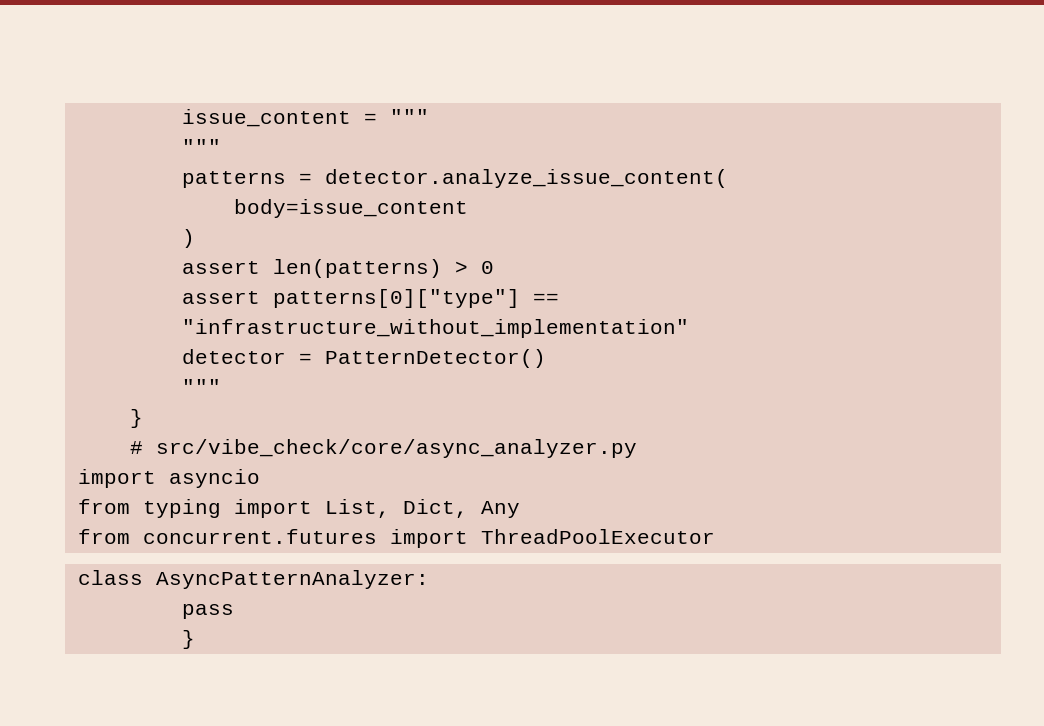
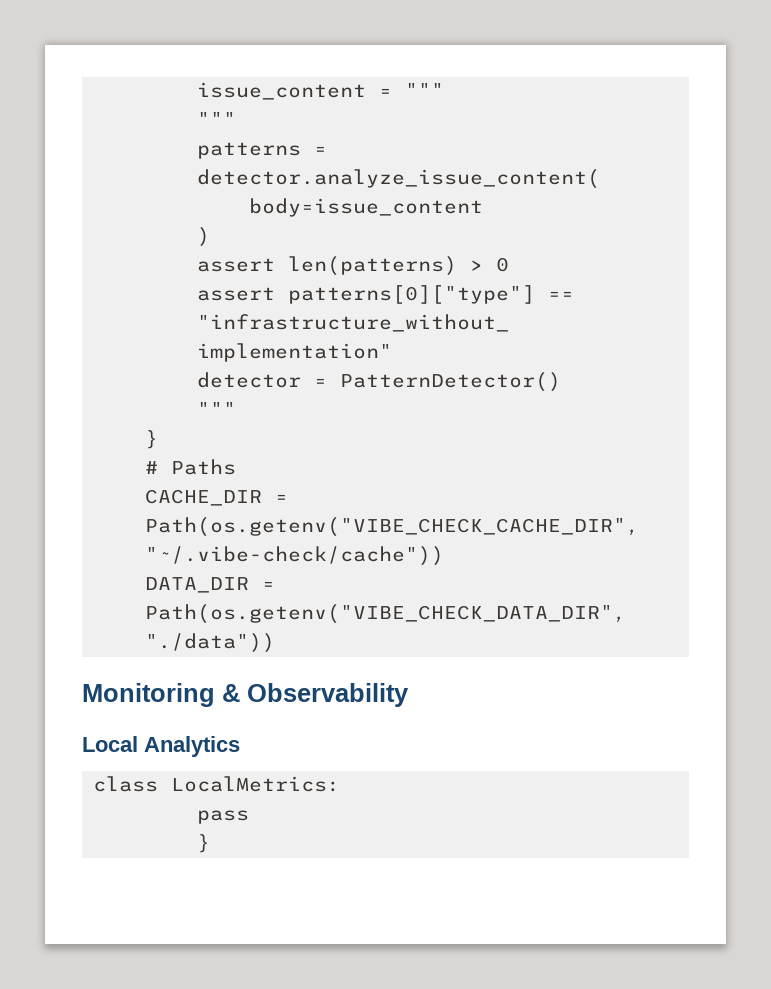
- # src/vibe_check/core/async_analyzer.py
- import asyncio
- from typing import List, Dict, Any
- from concurrent.futures import ThreadPoolExecutor
+ # Paths
+ CACHE_DIR = Path(os.getenv("VIBE_CHECK_CACHE_DIR", "~/.vibe-check/cache"))
+ DATA_DIR = Path(os.getenv("VIBE_CHECK_DATA_DIR", "./data"))
+ Monitoring & Observability
+ Local Analytics
- class AsyncPatternAnalyzer:
+ class LocalMetrics:

